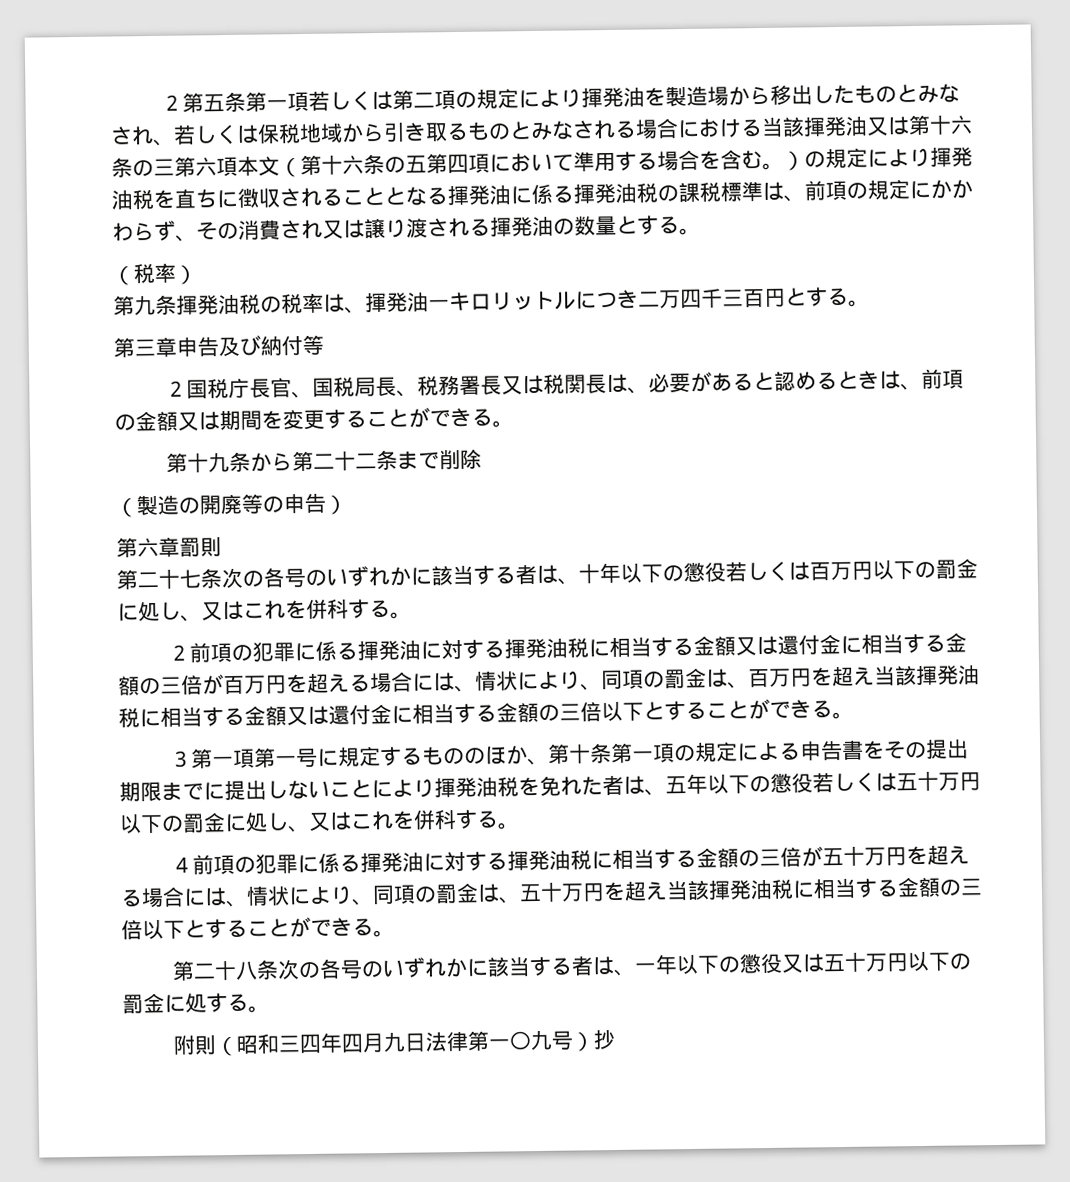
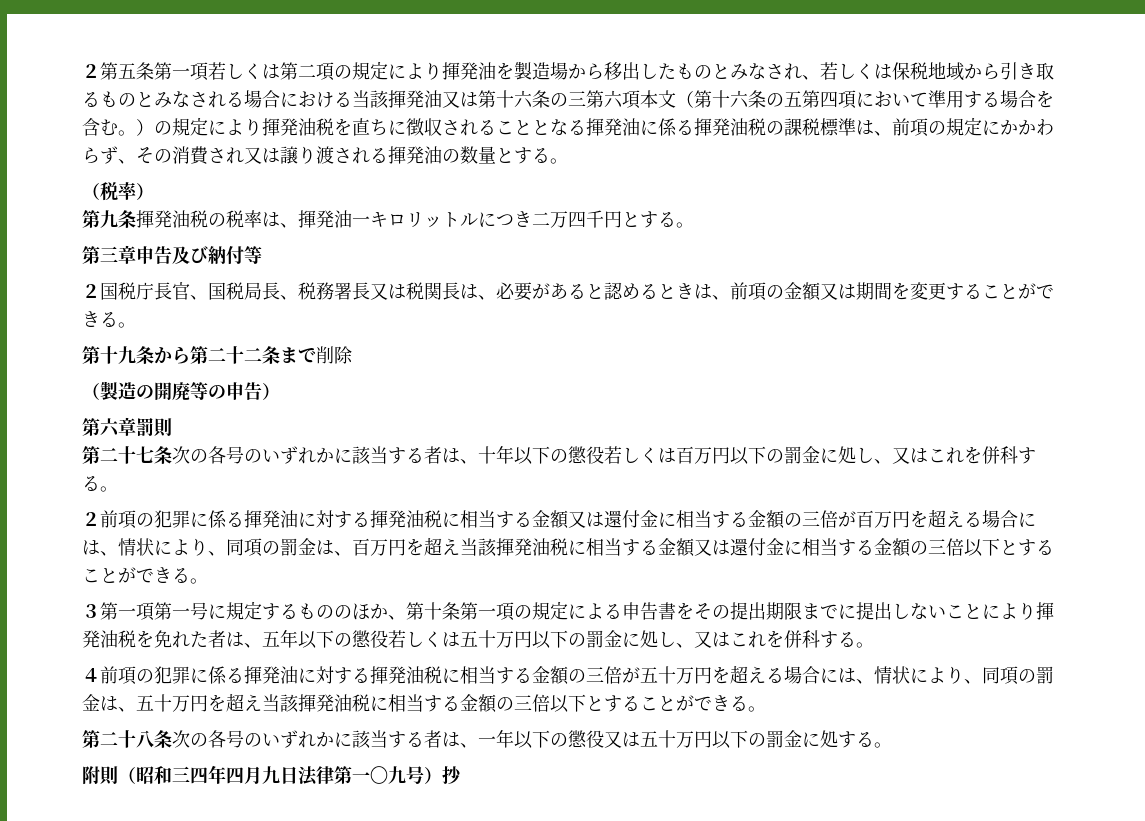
- 第九条揮発油税の税率は、揮発油一キロリットルにつき二万四千三百円とする。
+ 第九条揮発油税の税率は、揮発油一キロリットルにつき二万四千円とする。

